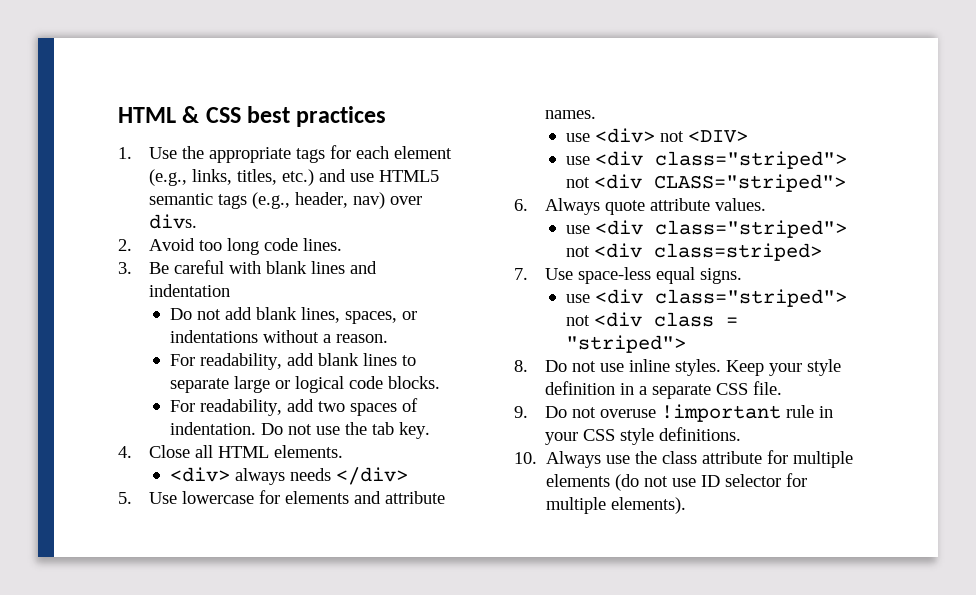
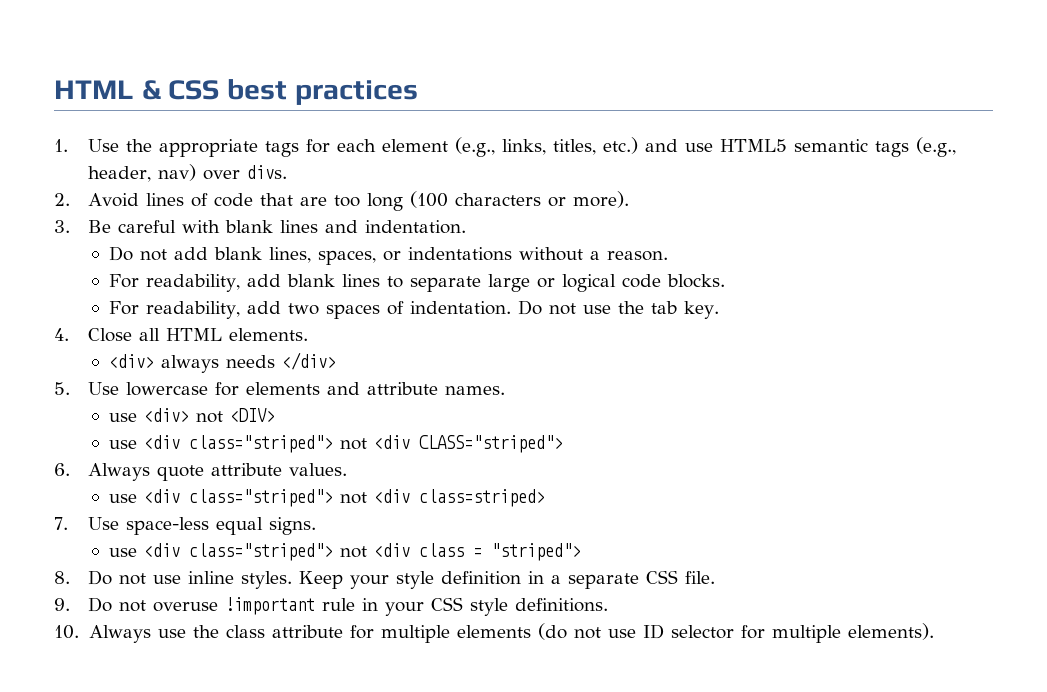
- 2. Avoid too long code lines.
+ 2. Avoid lines of code that are too long (100 characters or more).
- 3. Be careful with blank lines and indentation
+ 3. Be careful with blank lines and indentation.

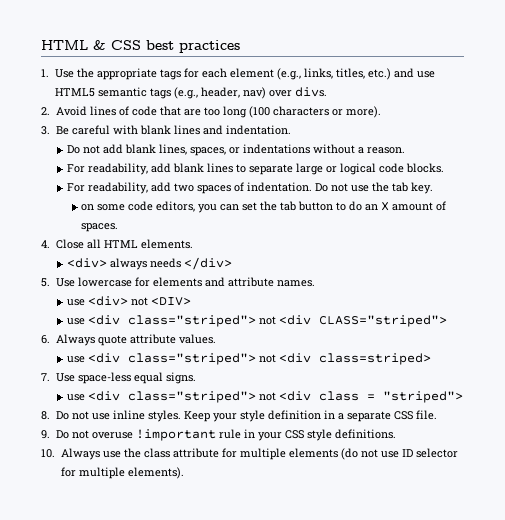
+ on some code editors, you can set the tab button to do an X amount of spaces.

